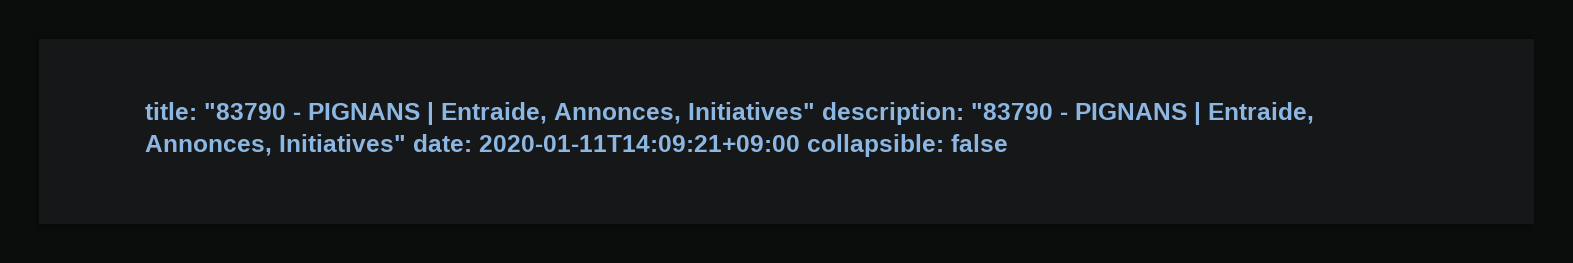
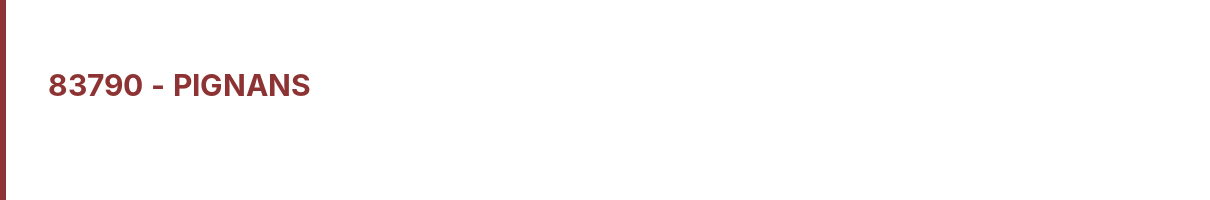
- title: "83790 - PIGNANS | Entraide, Annonces, Initiatives" description: "83790 - PIGNANS | Entraide, Annonces, Initiatives" date: 2020-01-11T14:09:21+09:00 collapsible: false
+ 83790 - PIGNANS

